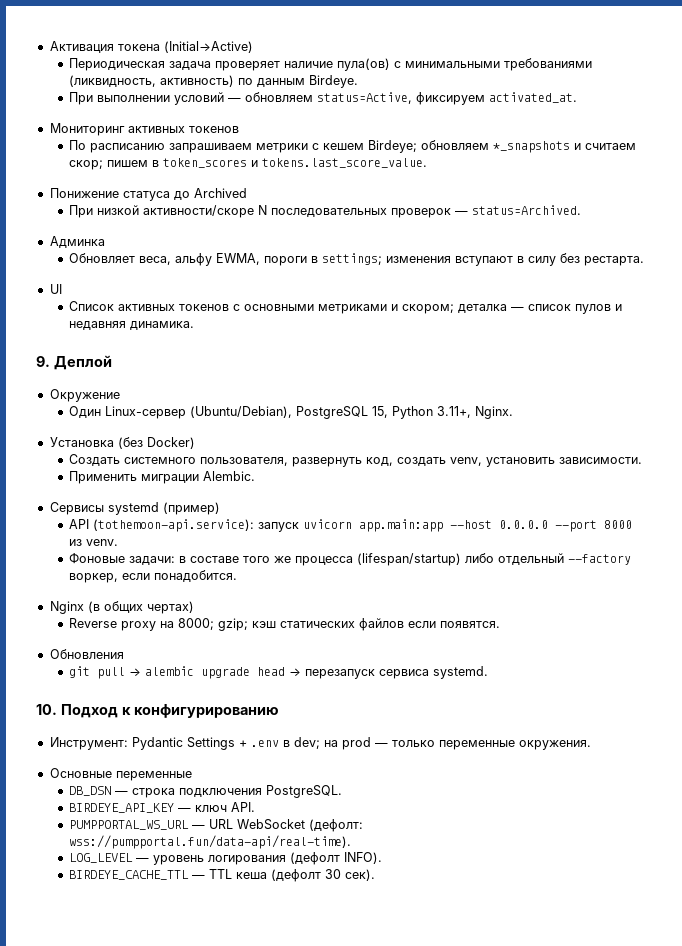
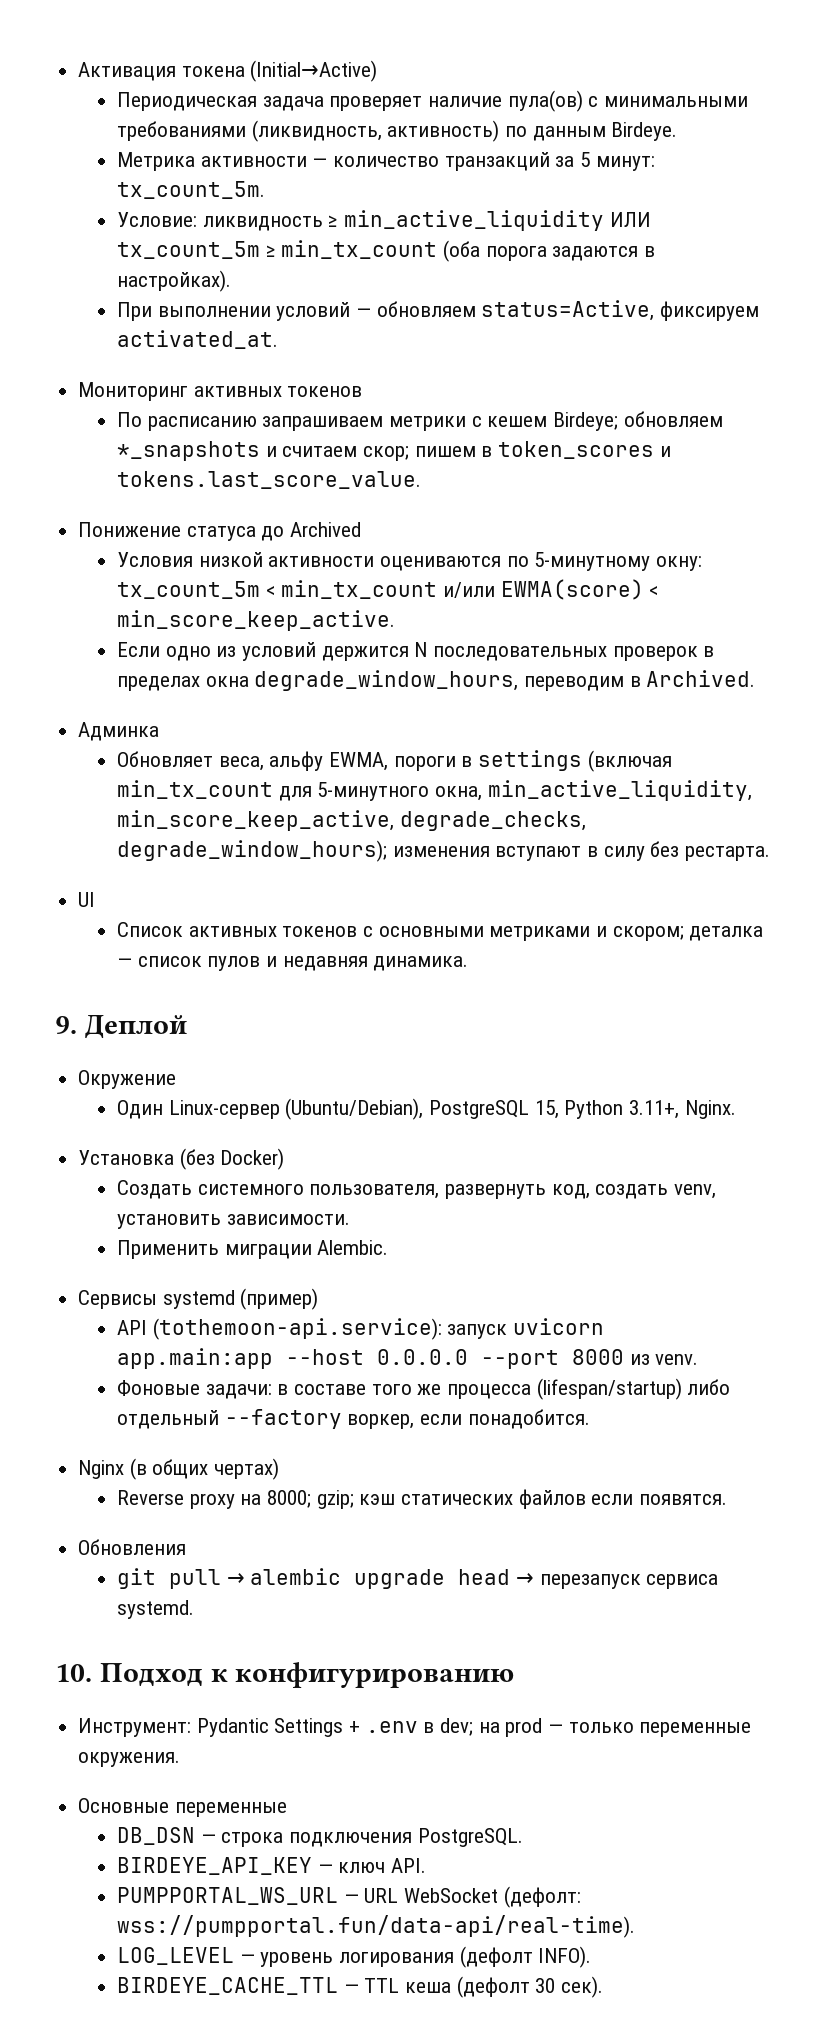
+ Метрика активности — количество транзакций за 5 минут: tx_count_5m.
+ Условие: ликвидность ≥ min_active_liquidity ИЛИ tx_count_5m ≥ min_tx_count (оба порога задаются в настройках).
- При низкой активности/скоре N последовательных проверок — status=Archived.
+ Условия низкой активности оцениваются по 5‑минутному окну: tx_count_5m < min_tx_count и/или EWMA(score) < min_score_keep_active.
+ Если одно из условий держится N последовательных проверок в пределах окна degrade_window_hours, переводим в Archived.
- Обновляет веса, альфу EWMA, пороги в settings; изменения вступают в силу без рестарта.
+ Обновляет веса, альфу EWMA, пороги в settings (включая min_tx_count для 5‑минутного окна, min_active_liquidity, min_score_keep_active, degrade_checks, degrade_window_hours); изменения вступают в силу без рестарта.

